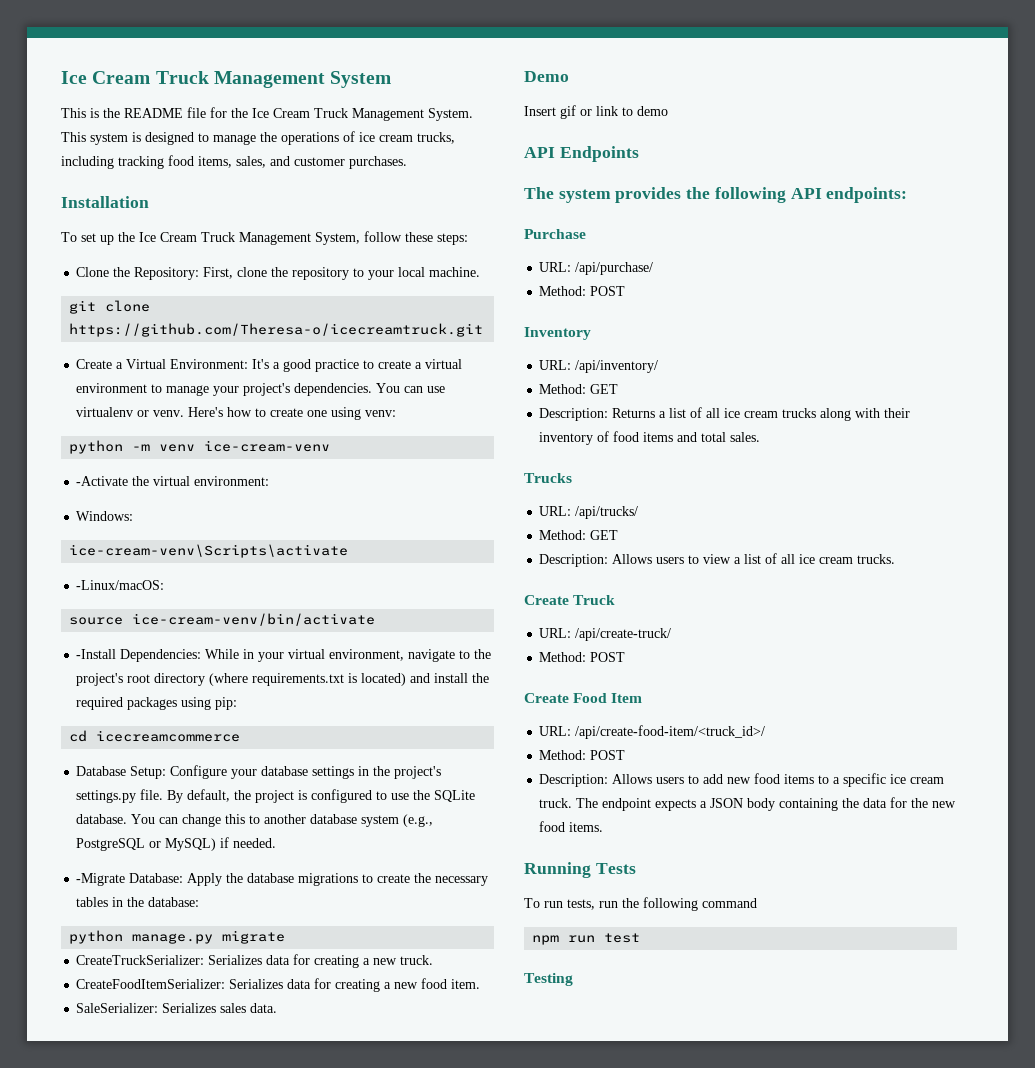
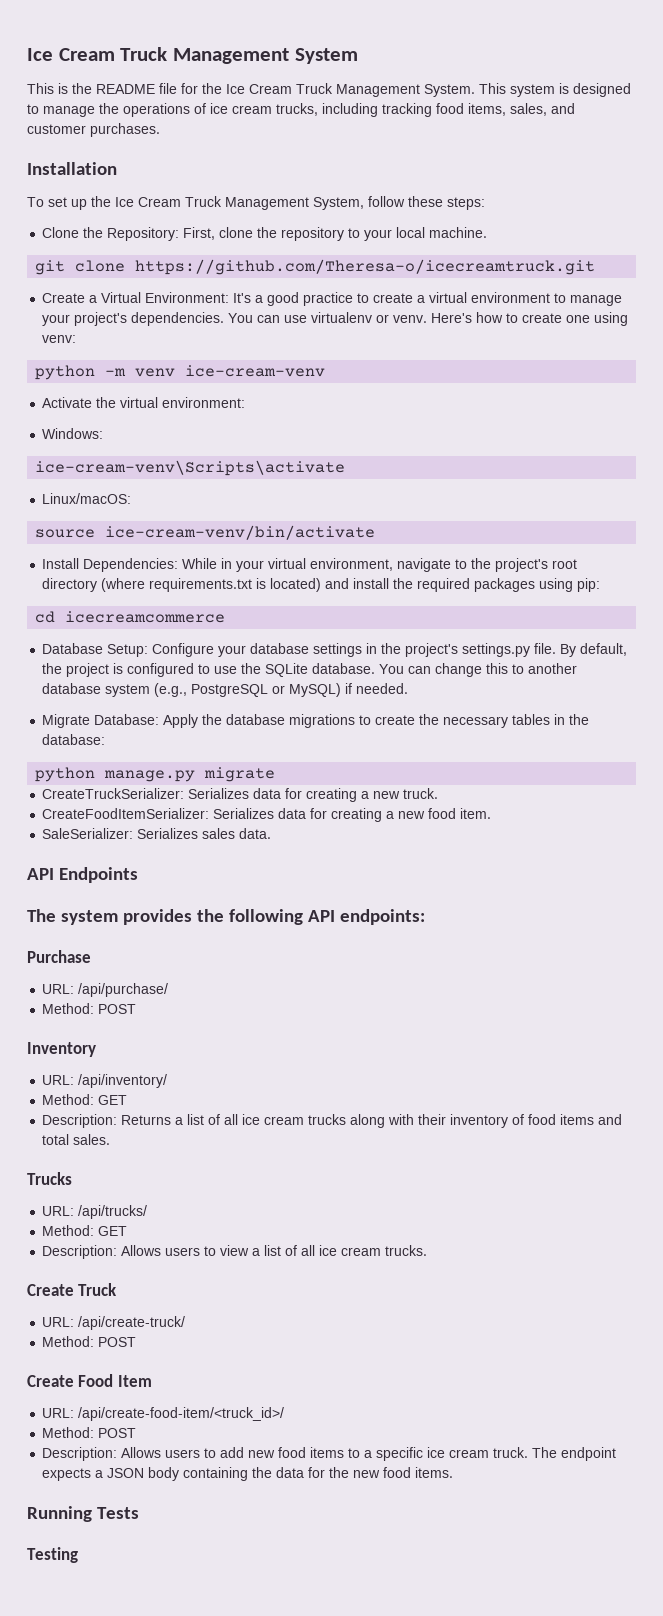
- -Activate the virtual environment:
+ Activate the virtual environment:
- -Linux/macOS:
+ Linux/macOS:
- -Install Dependencies: While in your virtual environment, navigate to the project's root directory (where requirements.txt is located) and install the required packages using pip:
+ Install Dependencies: While in your virtual environment, navigate to the project's root directory (where requirements.txt is located) and install the required packages using pip:
- -Migrate Database: Apply the database migrations to create the necessary tables in the database:
+ Migrate Database: Apply the database migrations to create the necessary tables in the database:
- Demo
- Insert gif or link to demo
- To run tests, run the following command
- npm run test

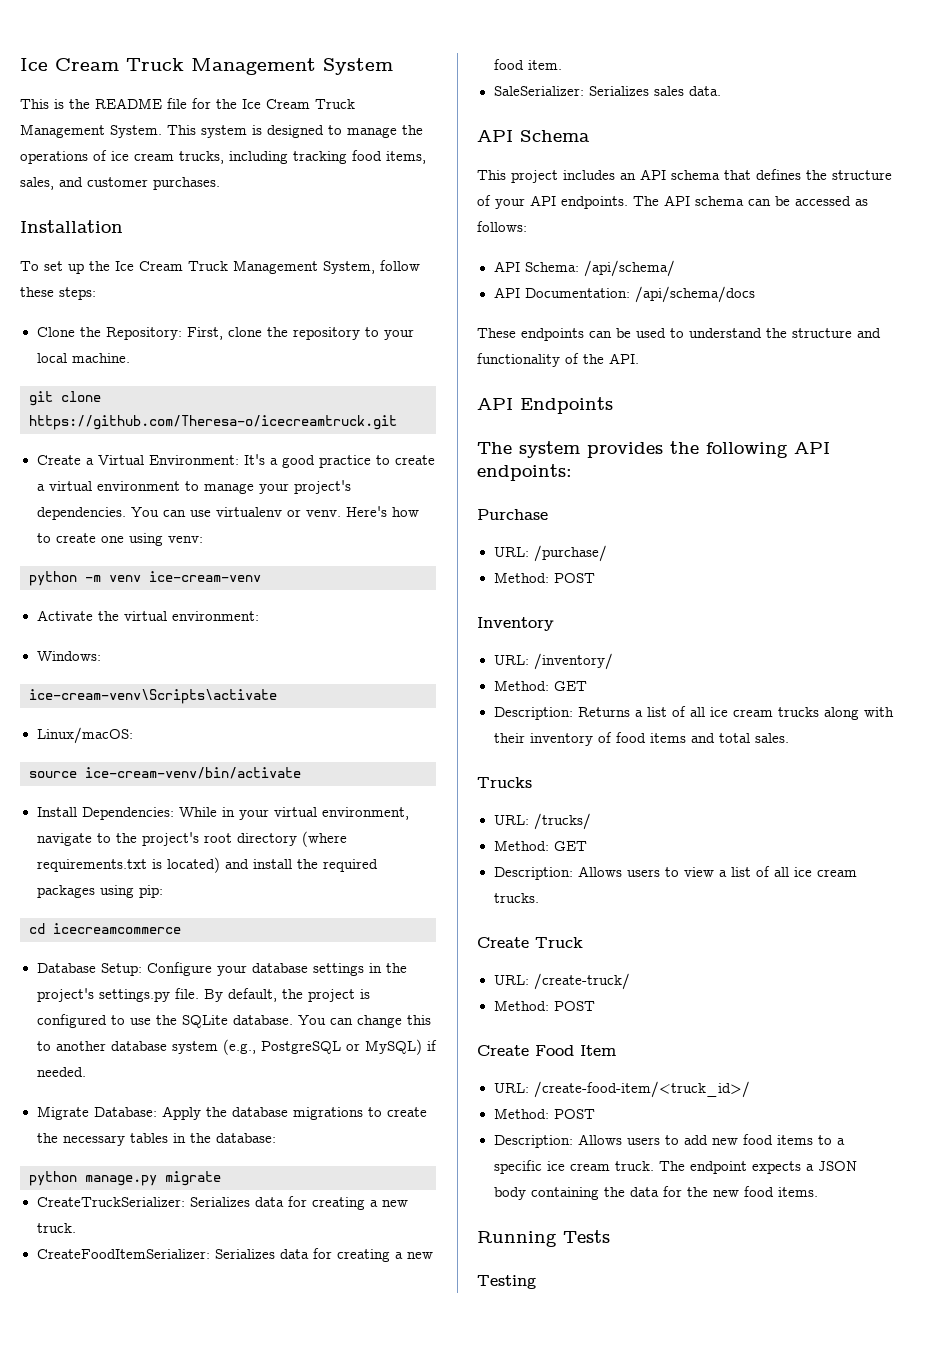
+ API Schema
+ This project includes an API schema that defines the structure of your API endpoints. The API schema can be accessed as follows:
+ API Schema: /api/schema/
+ API Documentation: /api/schema/docs
+ These endpoints can be used to understand the structure and functionality of the API.
- URL: /api/purchase/
+ URL: /purchase/
- URL: /api/inventory/
+ URL: /inventory/
- URL: /api/trucks/
+ URL: /trucks/
- URL: /api/create-truck/
+ URL: /create-truck/
- URL: /api/create-food-item/<truck_id>/
+ URL: /create-food-item/<truck_id>/

